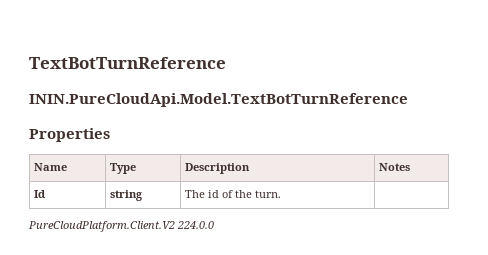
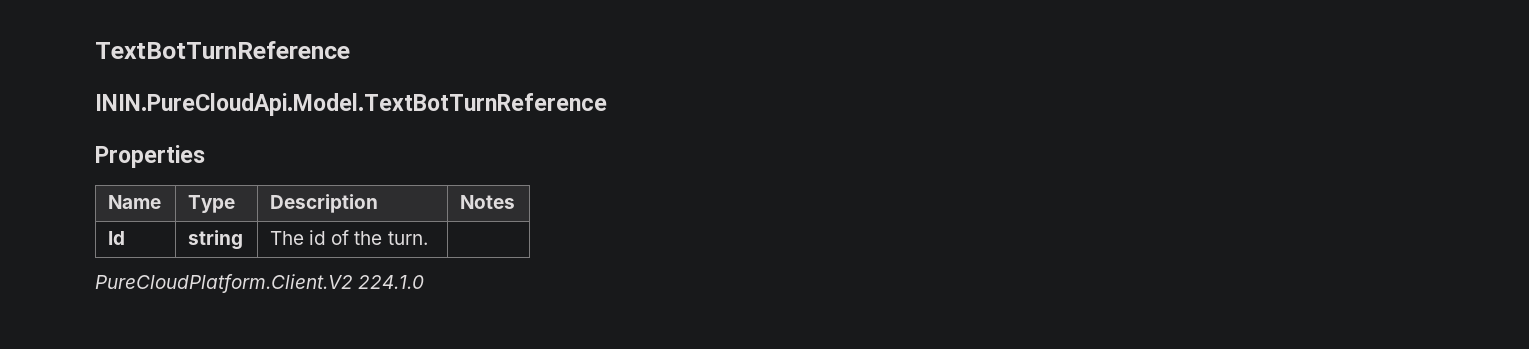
- PureCloudPlatform.Client.V2 224.0.0
+ PureCloudPlatform.Client.V2 224.1.0

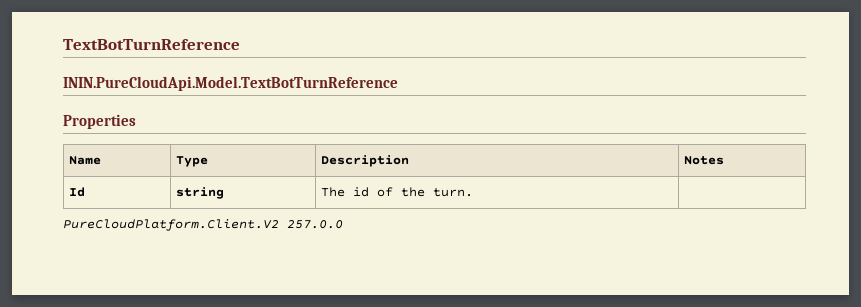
- PureCloudPlatform.Client.V2 224.1.0
+ PureCloudPlatform.Client.V2 257.0.0

